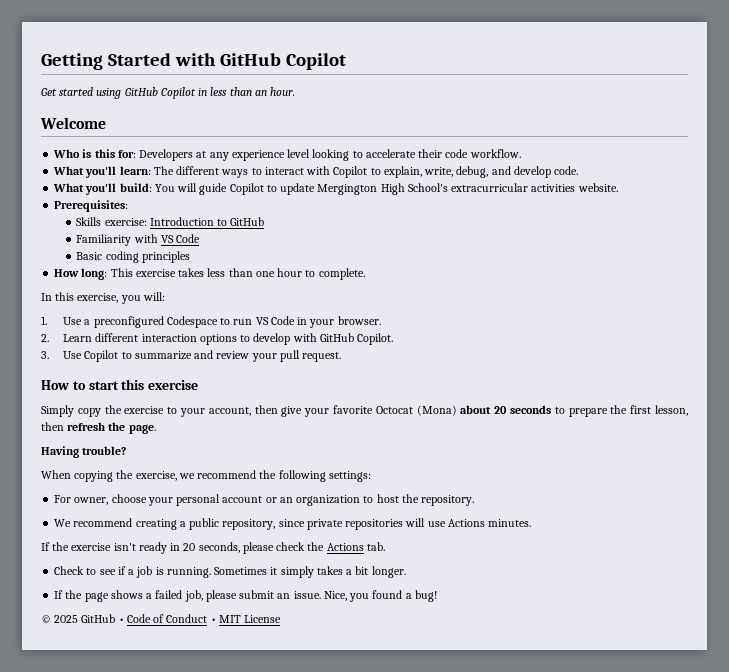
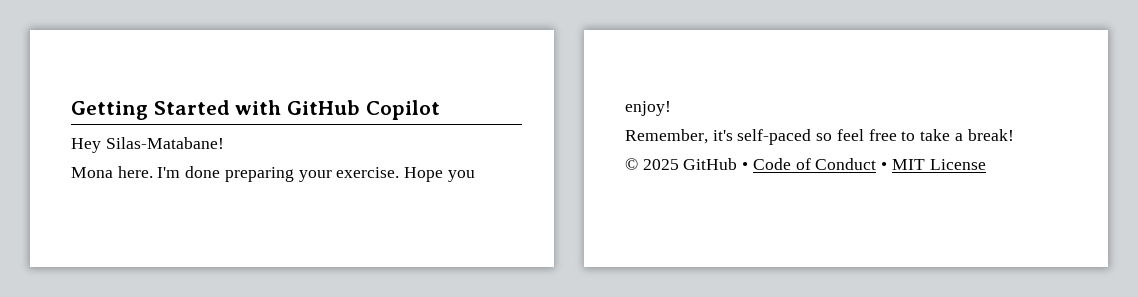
- Get started using GitHub Copilot in less than an hour.
- Welcome
- Who is this for: Developers at any experience level looking to accelerate their code workflow.
- What you'll learn: The different ways to interact with Copilot to explain, write, debug, and develop code.
- What you'll build: You will guide Copilot to update Mergington High School's extracurricular activities website.
- Prerequisites:
- Skills exercise: Introduction to GitHub
- Familiarity with VS Code
- Basic coding principles
- How long: This exercise takes less than one hour to complete.
- In this exercise, you will:
- 1. Use a preconfigured Codespace to run VS Code in your browser.
- 2. Learn different interaction options to develop with GitHub Copilot.
- 3. Use Copilot to summarize and review your pull request.
- How to start this exercise
- Simply copy the exercise to your account, then give your favorite Octocat (Mona) about 20 seconds to prepare the first lesson, then refresh the page.
- Having trouble?
- When copying the exercise, we recommend the following settings:
- For owner, choose your personal account or an organization to host the repository.
- We recommend creating a public repository, since private repositories will use Actions minutes.
- If the exercise isn't ready in 20 seconds, please check the Actions tab.
- Check to see if a job is running. Sometimes it simply takes a bit longer.
- If the page shows a failed job, please submit an issue. Nice, you found a bug!
+ Hey Silas-Matabane!
+ Mona here. I'm done preparing your exercise. Hope you enjoy!
+ Remember, it's self-paced so feel free to take a break!

